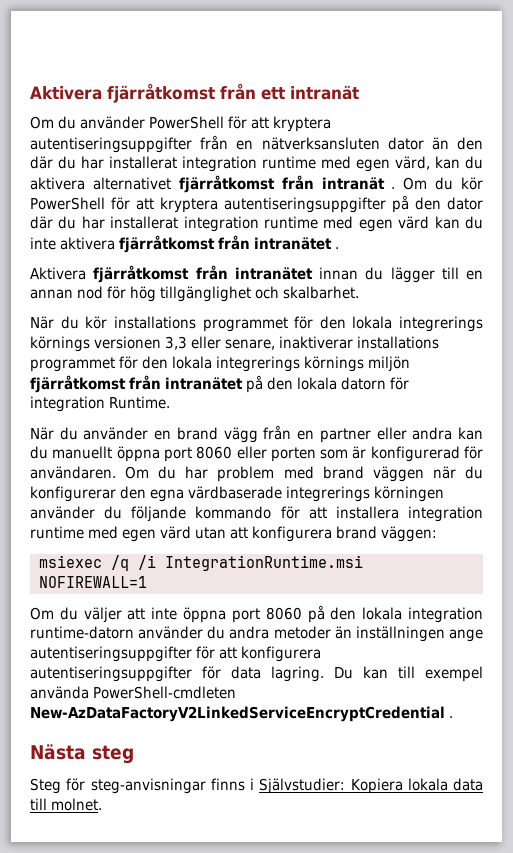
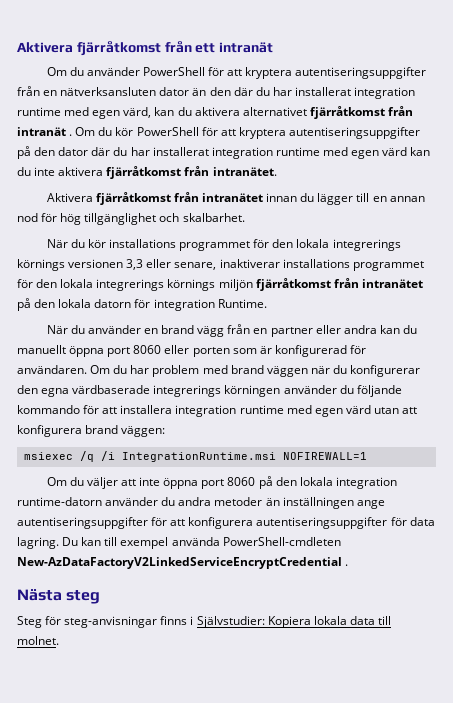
- Om du kör PowerShell för att kryptera autentiseringsuppgifter på den dator där du har installerat integration runtime med egen värd kan du inte aktivera fjärråtkomst från intranätet .
+ Om du kör PowerShell för att kryptera autentiseringsuppgifter på den dator där du har installerat integration runtime med egen värd kan du inte aktivera fjärråtkomst från intranätet.

